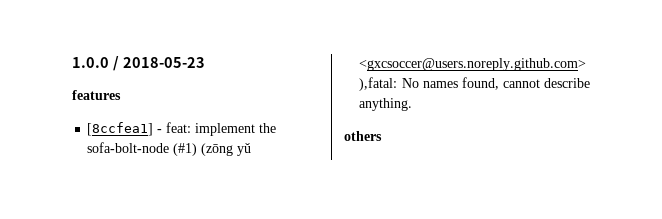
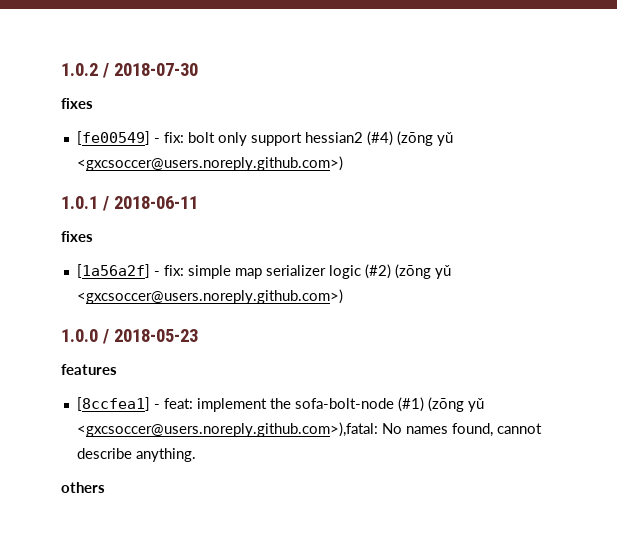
+ 1.0.2 / 2018-07-30
+ fixes
+ [fe00549] - fix: bolt only support hessian2 (#4) (zōng yǔ <gxcsoccer@users.noreply.github.com>)
+ 1.0.1 / 2018-06-11
+ fixes
+ [1a56a2f] - fix: simple map serializer logic (#2) (zōng yǔ <gxcsoccer@users.noreply.github.com>)

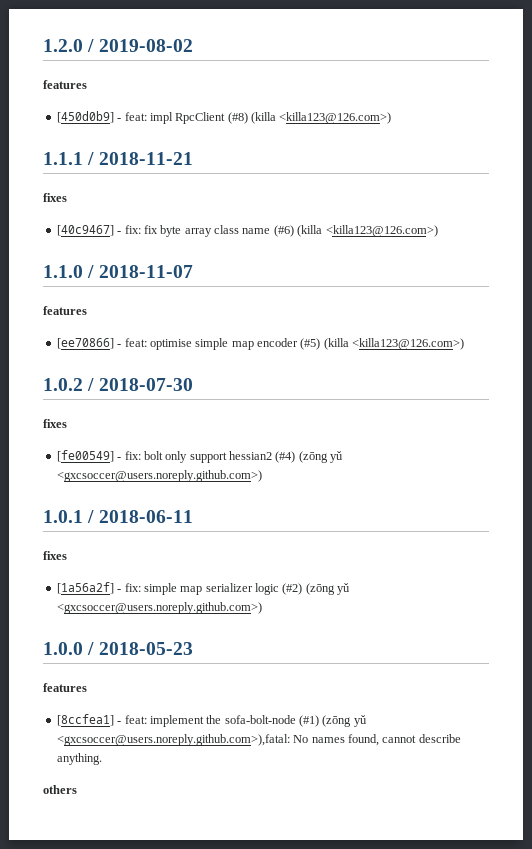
+ 1.2.0 / 2019-08-02
+ features
+ [450d0b9] - feat: impl RpcClient (#8) (killa <killa123@126.com>)
+ 1.1.1 / 2018-11-21
+ fixes
+ [40c9467] - fix: fix byte array class name (#6) (killa <killa123@126.com>)
+ 1.1.0 / 2018-11-07
+ features
+ [ee70866] - feat: optimise simple map encoder (#5) (killa <killa123@126.com>)

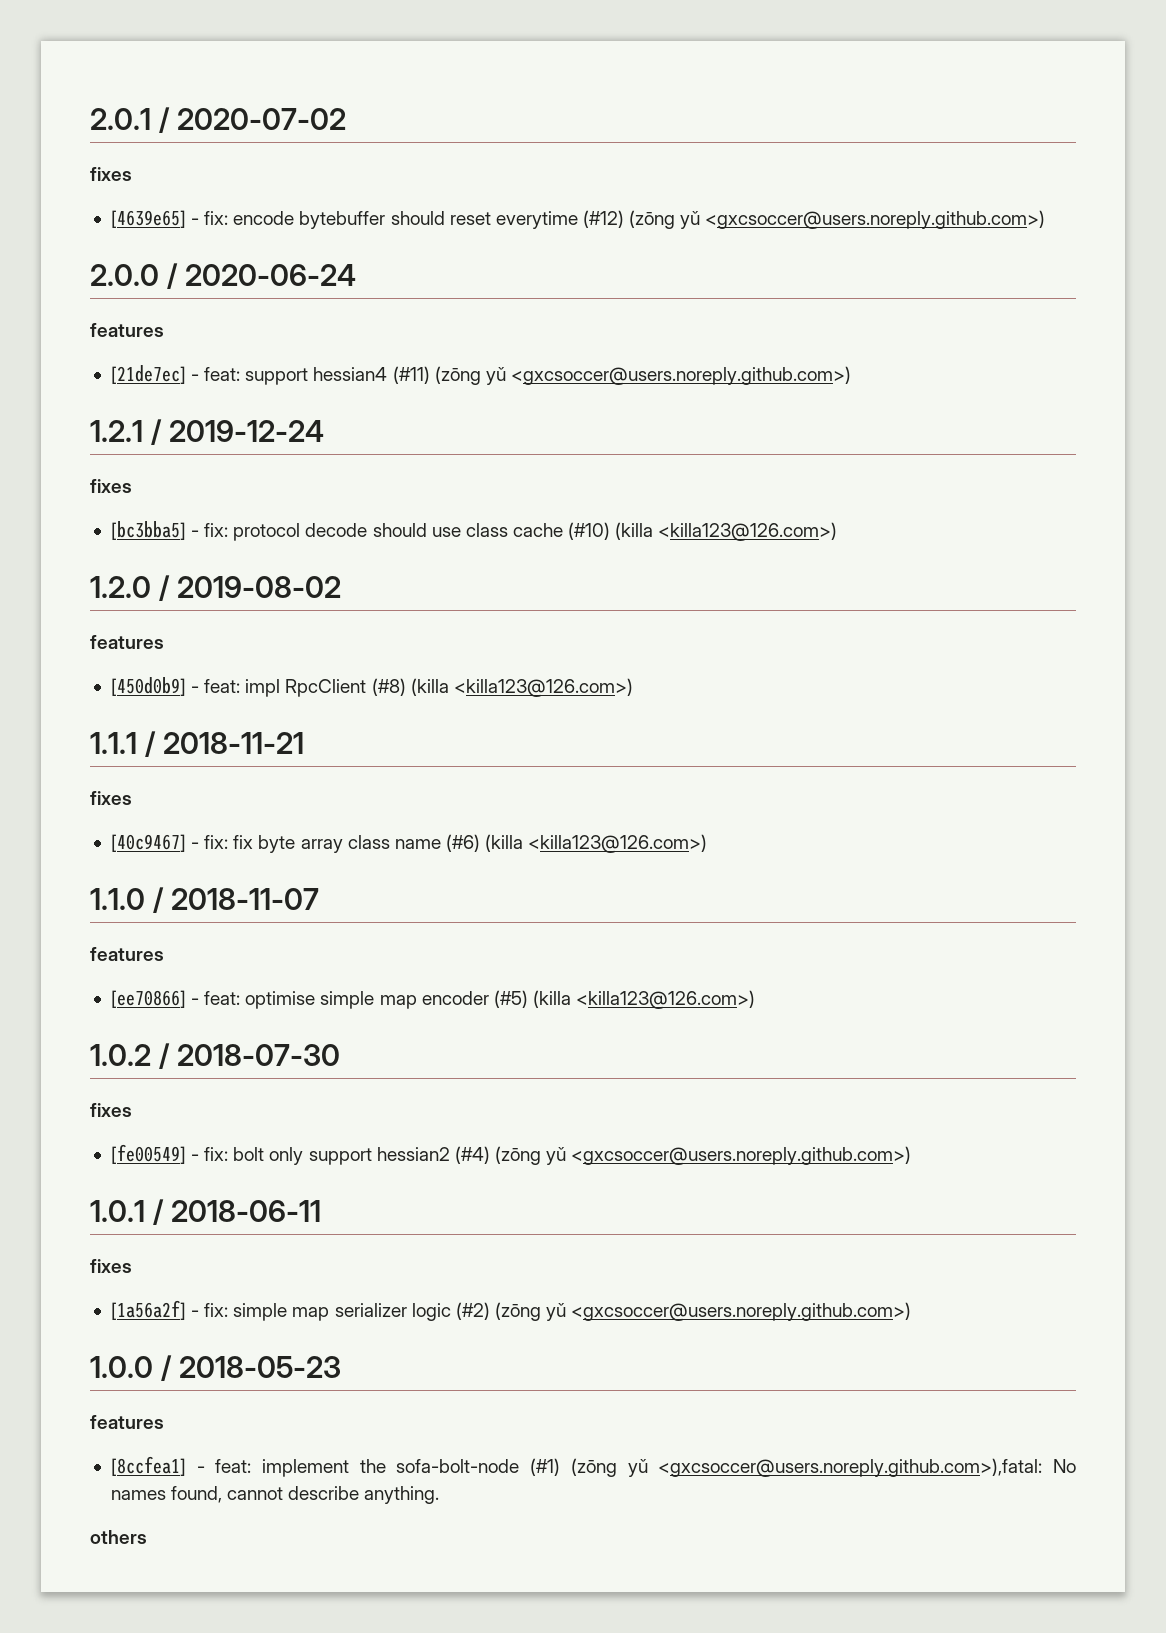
+ 2.0.1 / 2020-07-02
+ fixes
+ [4639e65] - fix: encode bytebuffer should reset everytime (#12) (zōng yǔ <gxcsoccer@users.noreply.github.com>)
+ 2.0.0 / 2020-06-24
+ features
+ [21de7ec] - feat: support hessian4 (#11) (zōng yǔ <gxcsoccer@users.noreply.github.com>)
+ 1.2.1 / 2019-12-24
+ fixes
+ [bc3bba5] - fix: protocol decode should use class cache (#10) (killa <killa123@126.com>)

